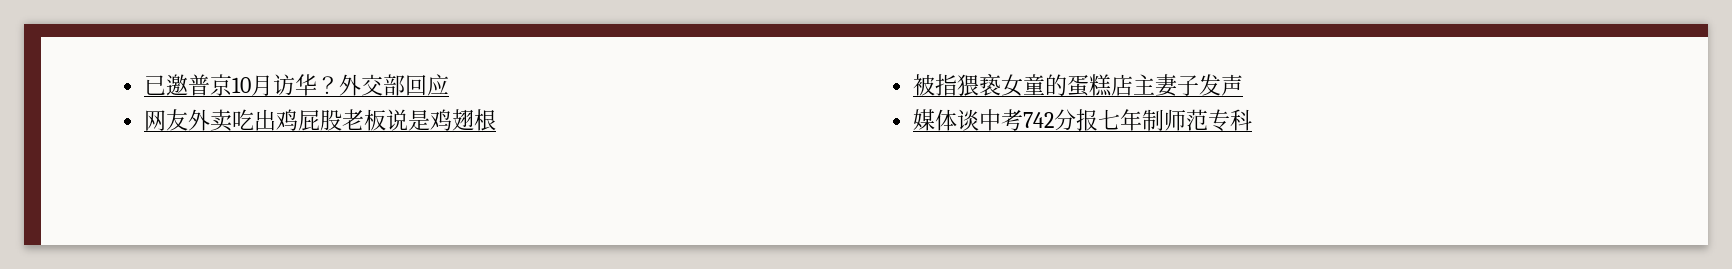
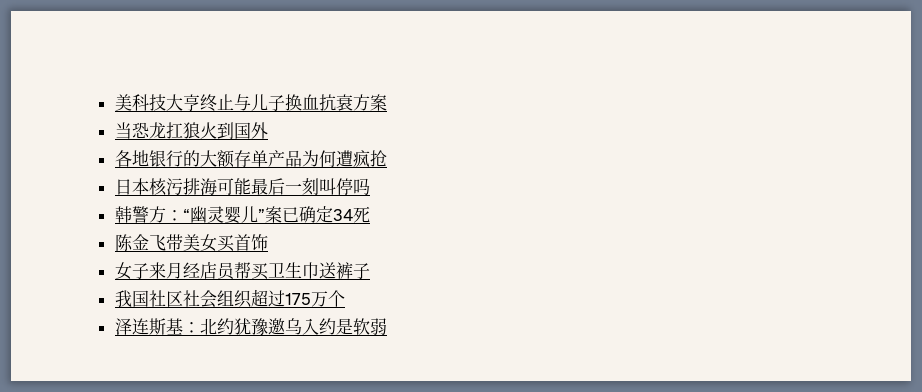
- 已邀普京10月访华？外交部回应
- 网友外卖吃出鸡屁股老板说是鸡翅根
- 被指猥亵女童的蛋糕店主妻子发声
- 媒体谈中考742分报七年制师范专科
+ 美科技大亨终止与儿子换血抗衰方案
+ 当恐龙扛狼火到国外
+ 各地银行的大额存单产品为何遭疯抢
+ 日本核污排海可能最后一刻叫停吗
+ 韩警方：“幽灵婴儿”案已确定34死
+ 陈金飞带美女买首饰
+ 女子来月经店员帮买卫生巾送裤子
+ 我国社区社会组织超过175万个
+ 泽连斯基：北约犹豫邀乌入约是软弱

